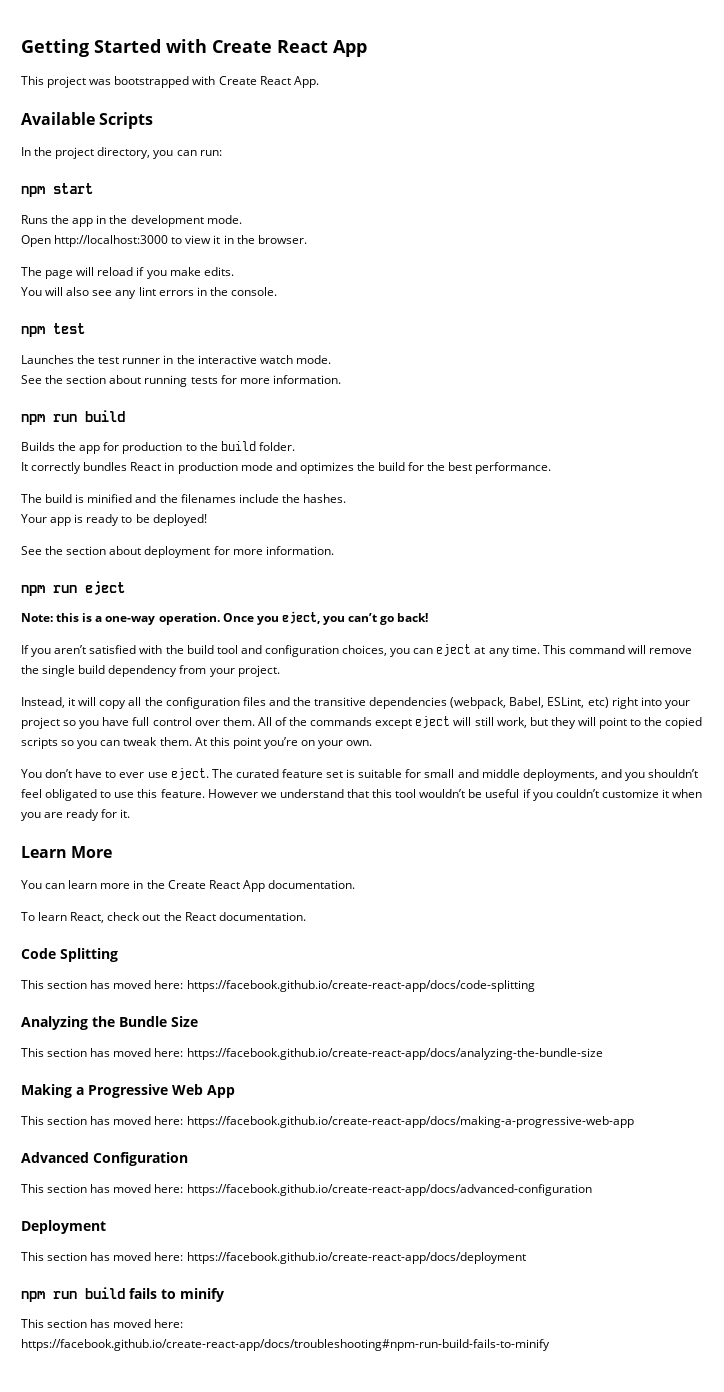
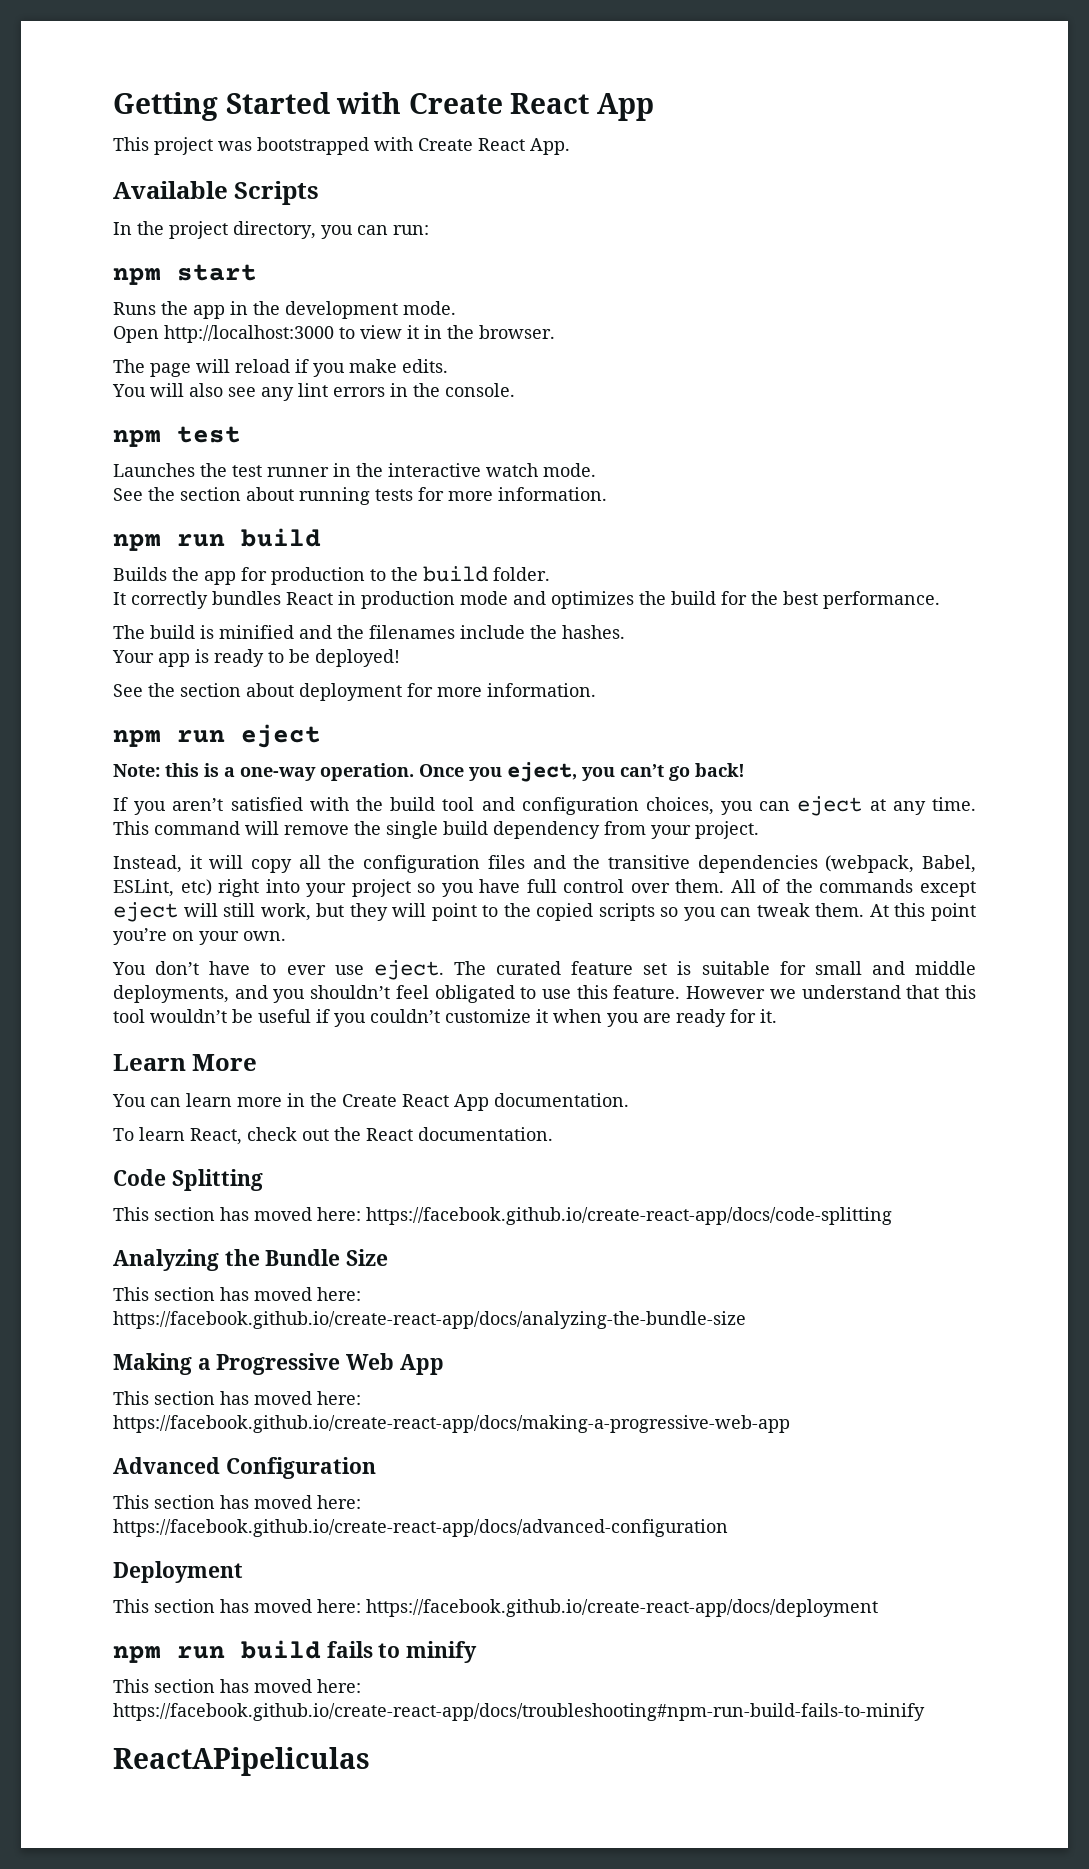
+ ReactAPipeliculas

